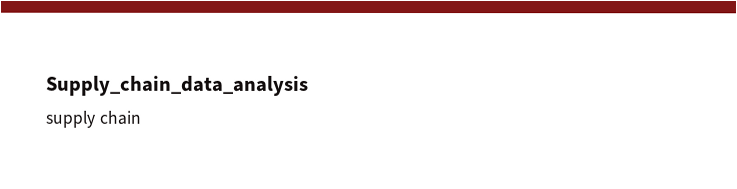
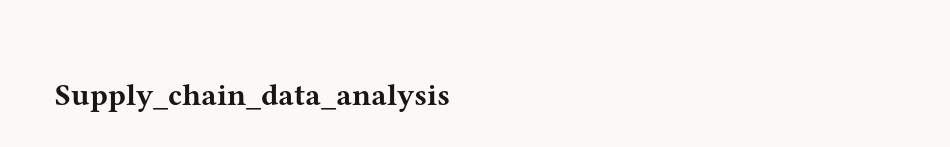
- supply chain

